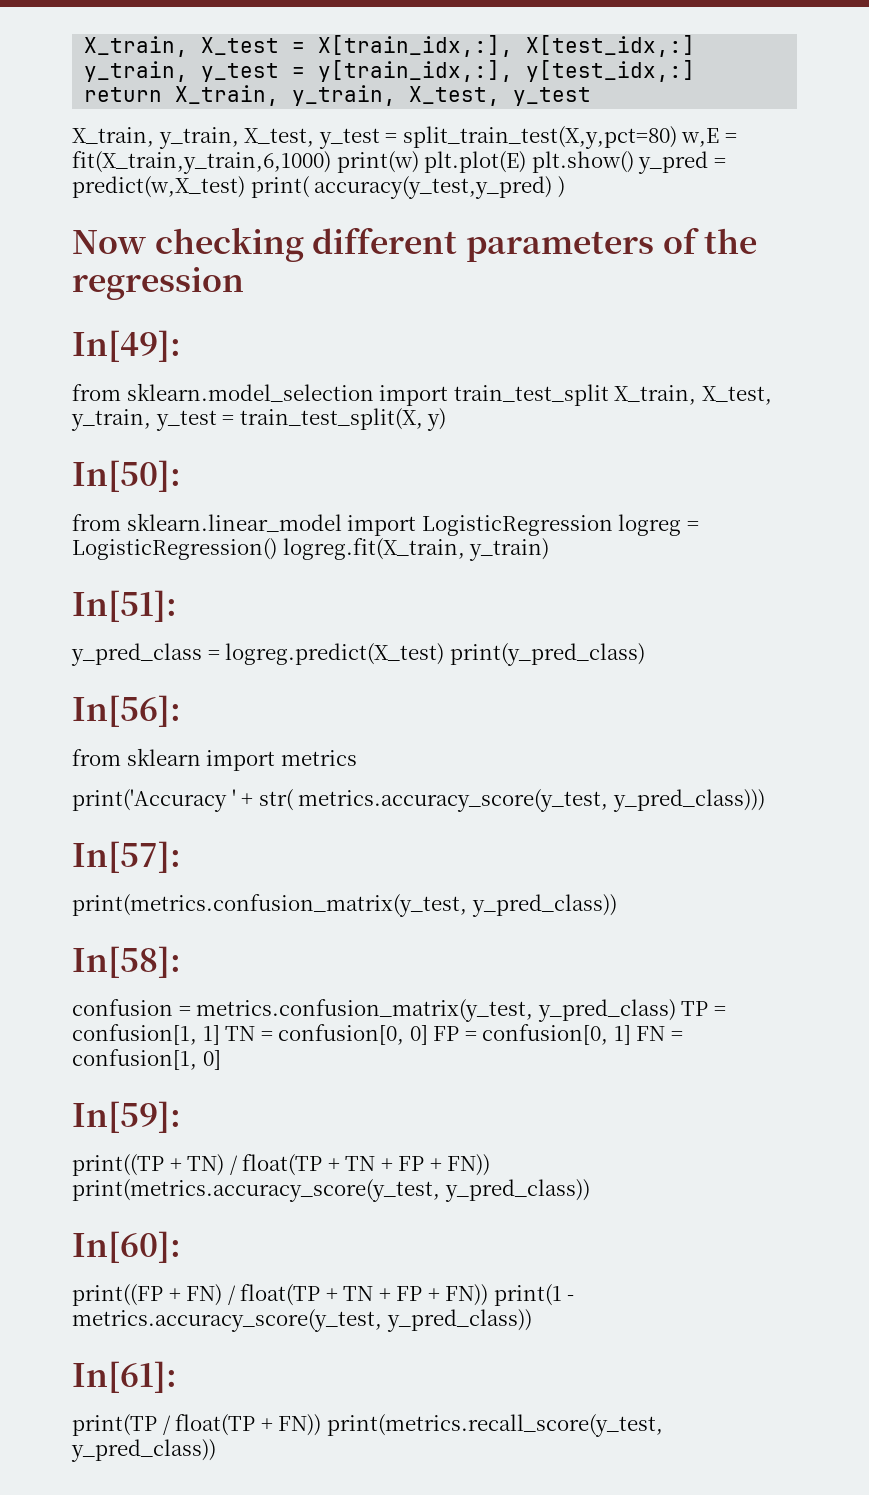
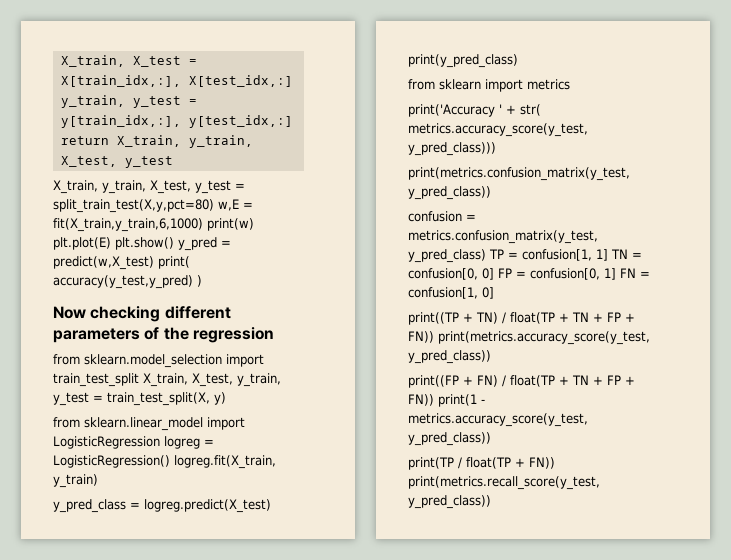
- In[49]:
- In[50]:
- In[51]:
- In[56]:
- In[57]:
- In[58]:
- In[59]:
- In[60]:
- In[61]:

